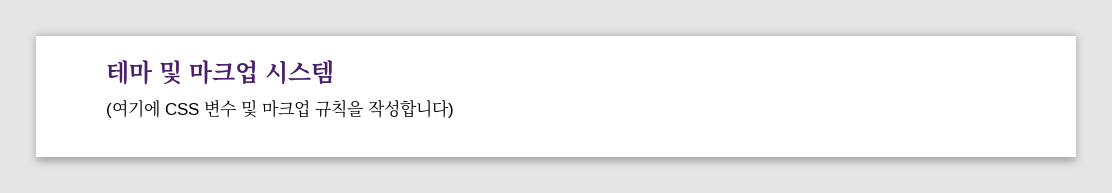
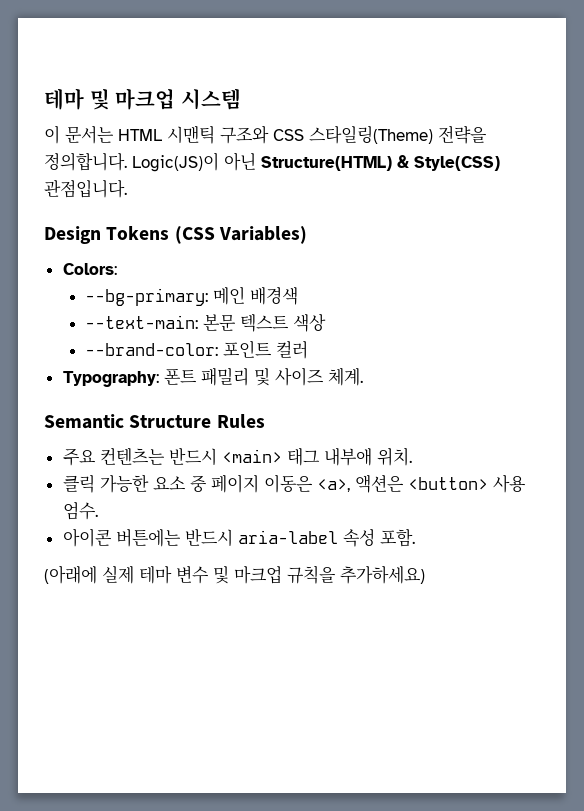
- (여기에 CSS 변수 및 마크업 규칙을 작성합니다)
+ 이 문서는 HTML 시맨틱 구조와 CSS 스타일링(Theme) 전략을 정의합니다. Logic(JS)이 아닌 Structure(HTML) & Style(CSS) 관점입니다.
+ Design Tokens (CSS Variables)
+ Colors:
+ --bg-primary: 메인 배경색
+ --text-main: 본문 텍스트 색상
+ --brand-color: 포인트 컬러
+ Typography: 폰트 패밀리 및 사이즈 체계.
+ Semantic Structure Rules
+ 주요 컨텐츠는 반드시 <main> 태그 내부애 위치.
+ 클릭 가능한 요소 중 페이지 이동은 <a>, 액션은 <button> 사용 엄수.
+ 아이콘 버튼에는 반드시 aria-label 속성 포함.
+ (아래에 실제 테마 변수 및 마크업 규칙을 추가하세요)

